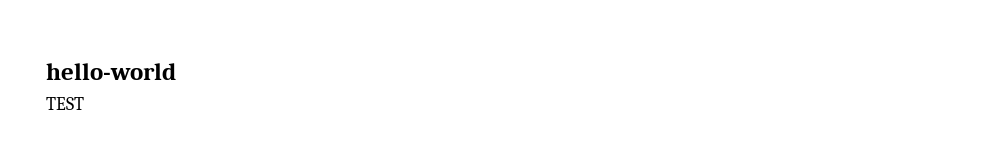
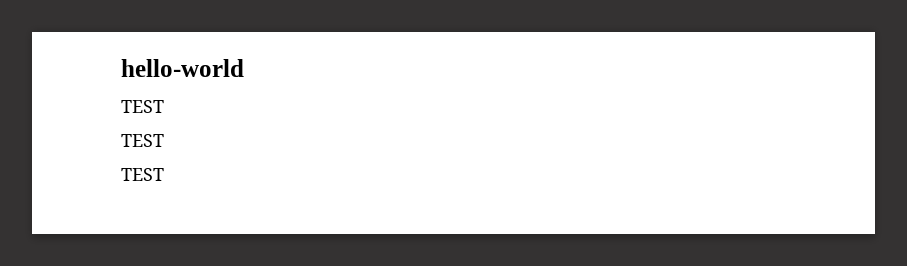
  hello-world
+ TEST
+ TEST

